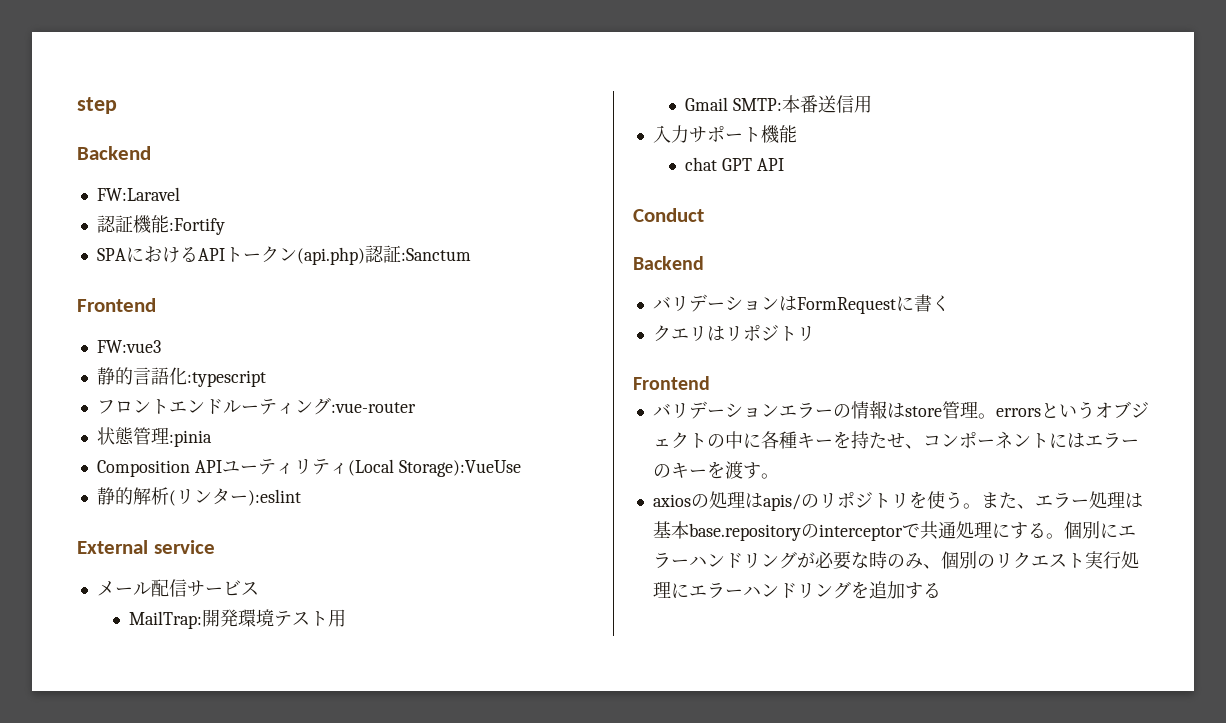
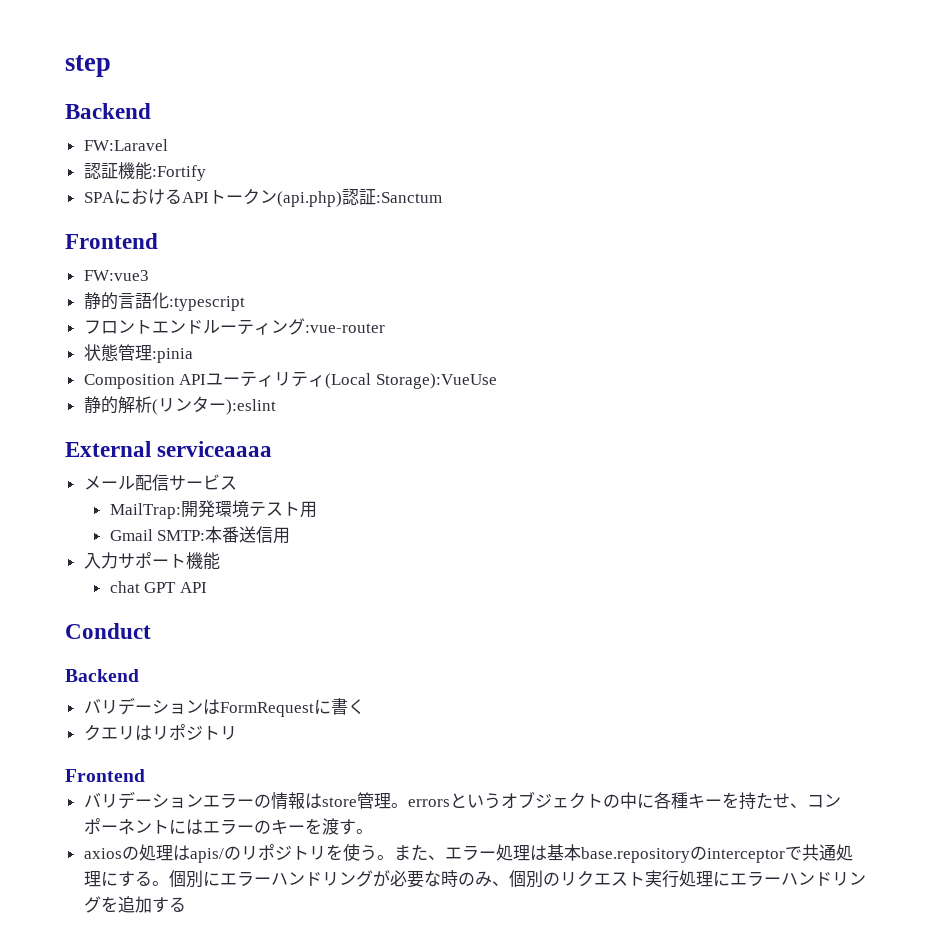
- External service
+ External serviceaaaa

